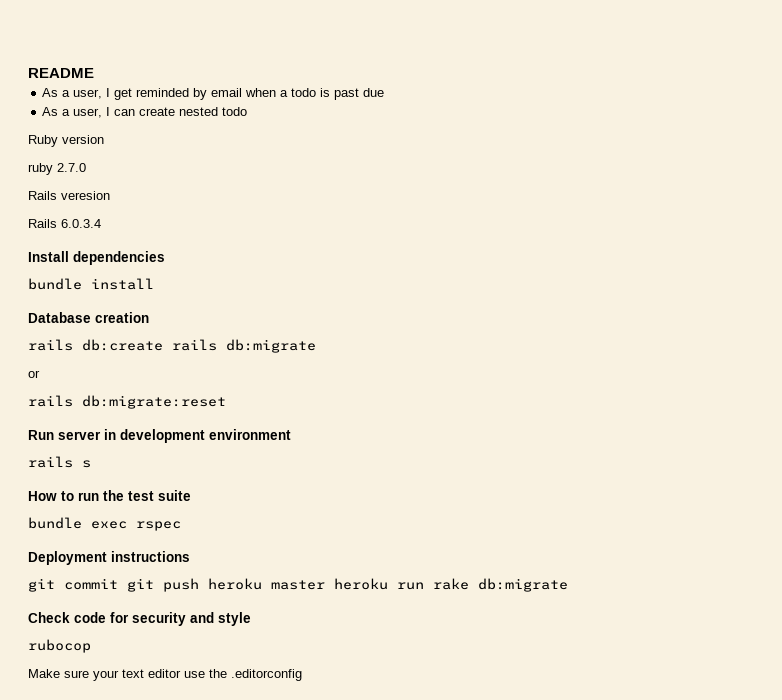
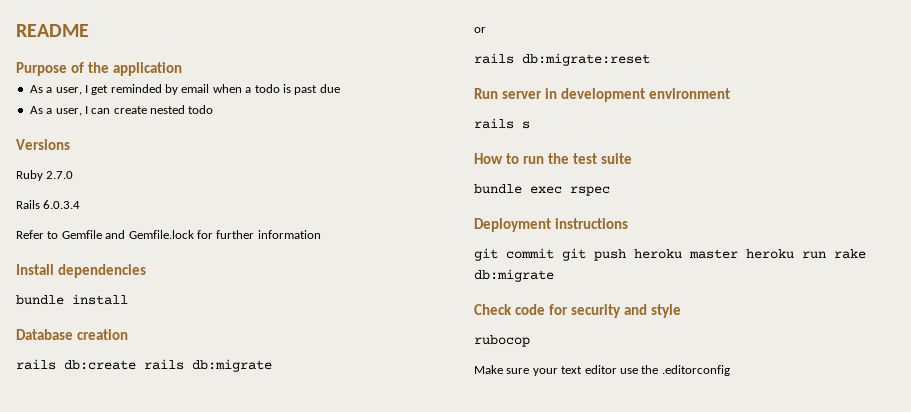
+ Purpose of the application
+ Versions
- Ruby version
- ruby 2.7.0
+ Ruby 2.7.0
- Rails veresion
  Rails 6.0.3.4
+ Refer to Gemfile and Gemfile.lock for further information

